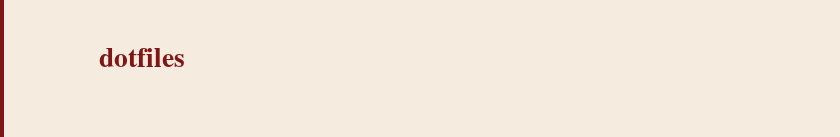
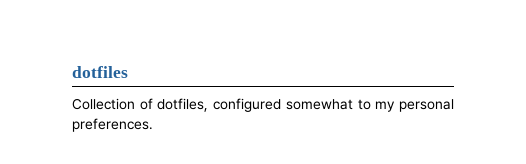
+ Collection of dotfiles, configured somewhat to my personal preferences.

